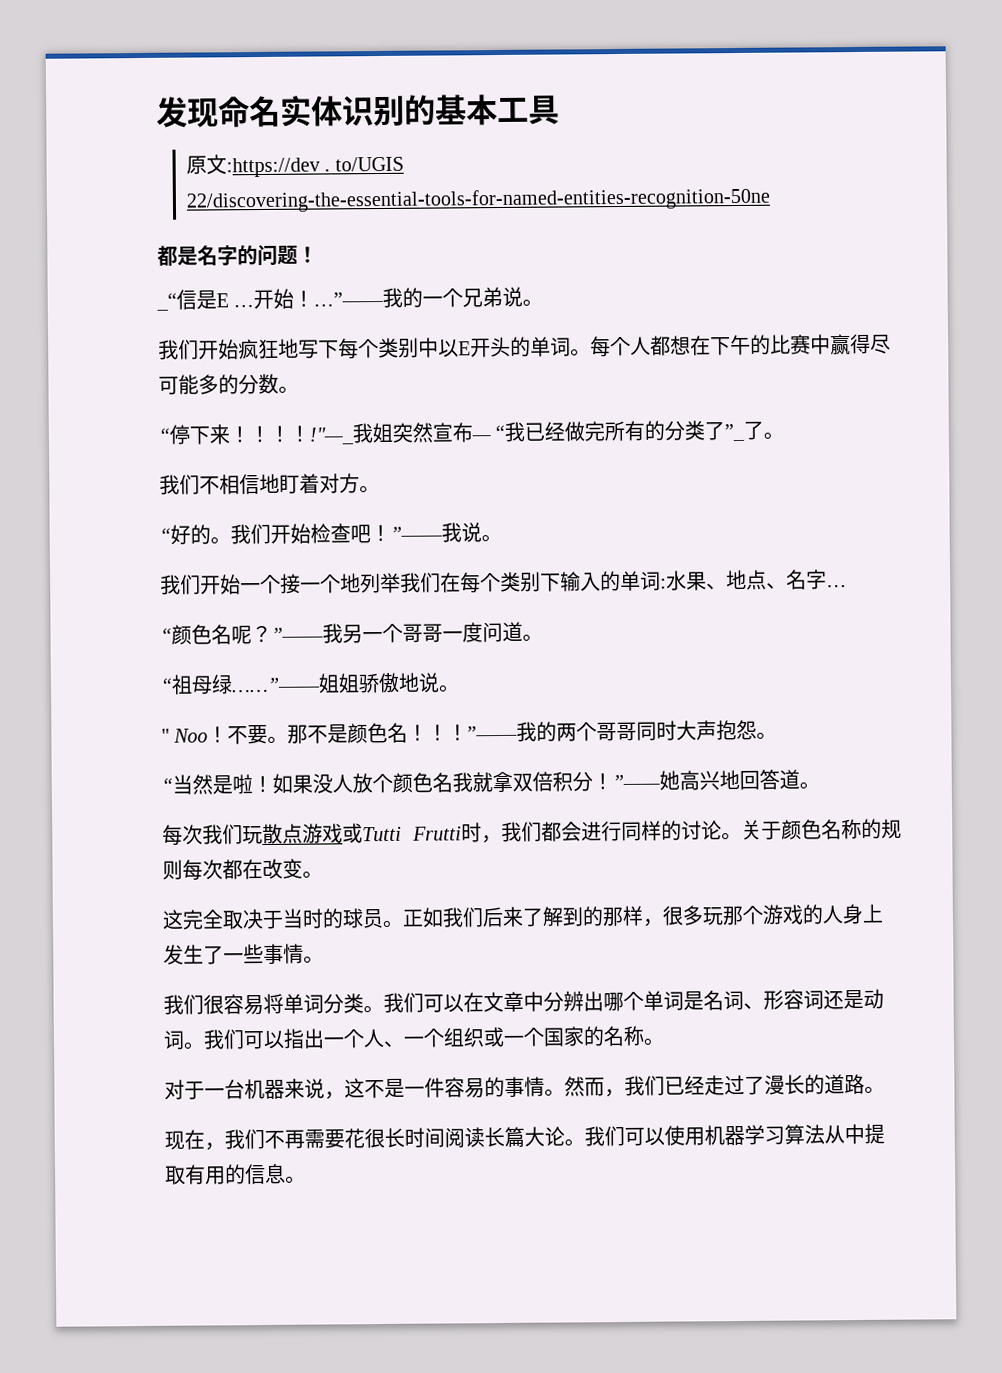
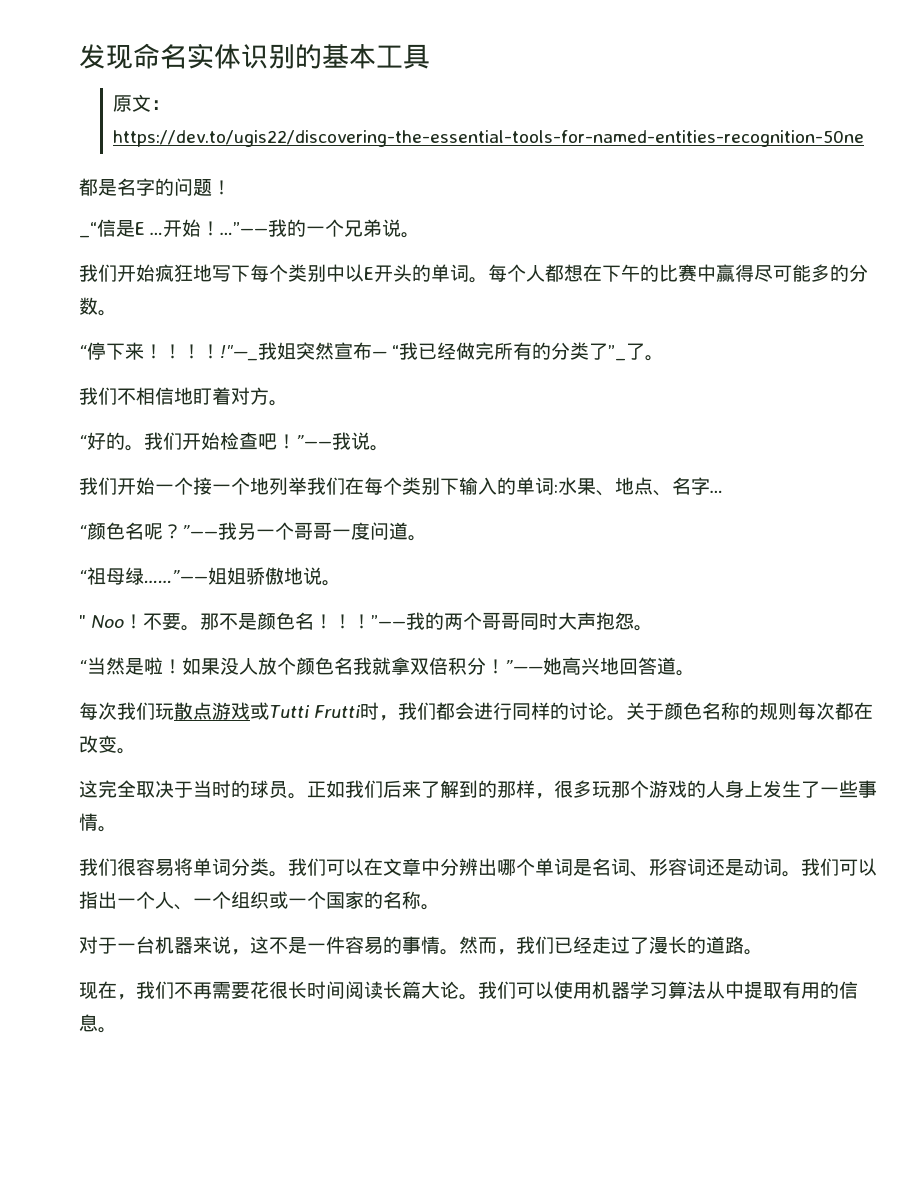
- 原文:https://dev . to/UGIS 22/discovering-the-essential-tools-for-named-entities-recognition-50ne
+ 原文：https://dev.to/ugis22/discovering-the-essential-tools-for-named-entities-recognition-50ne

